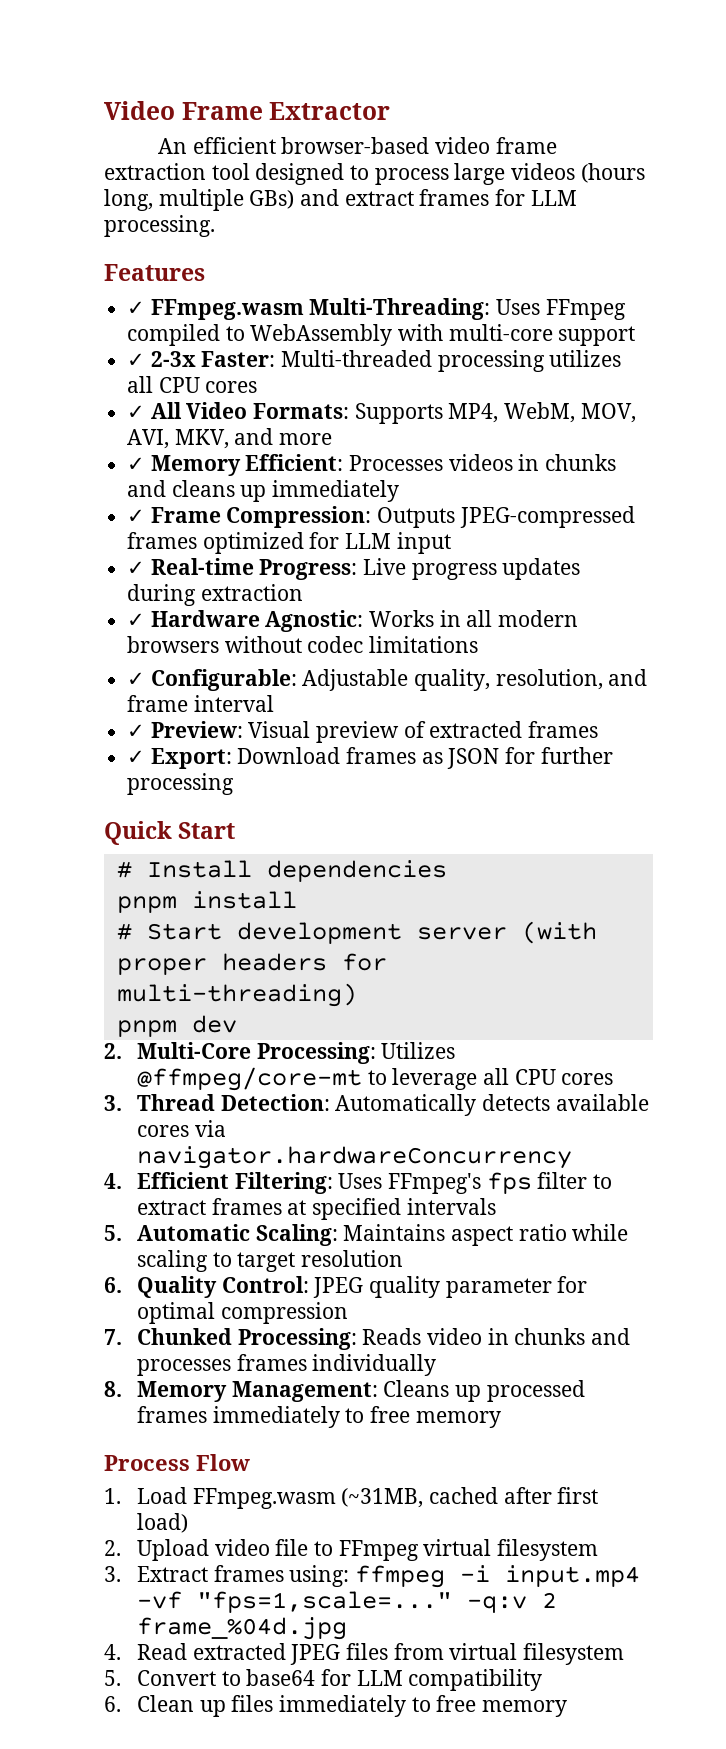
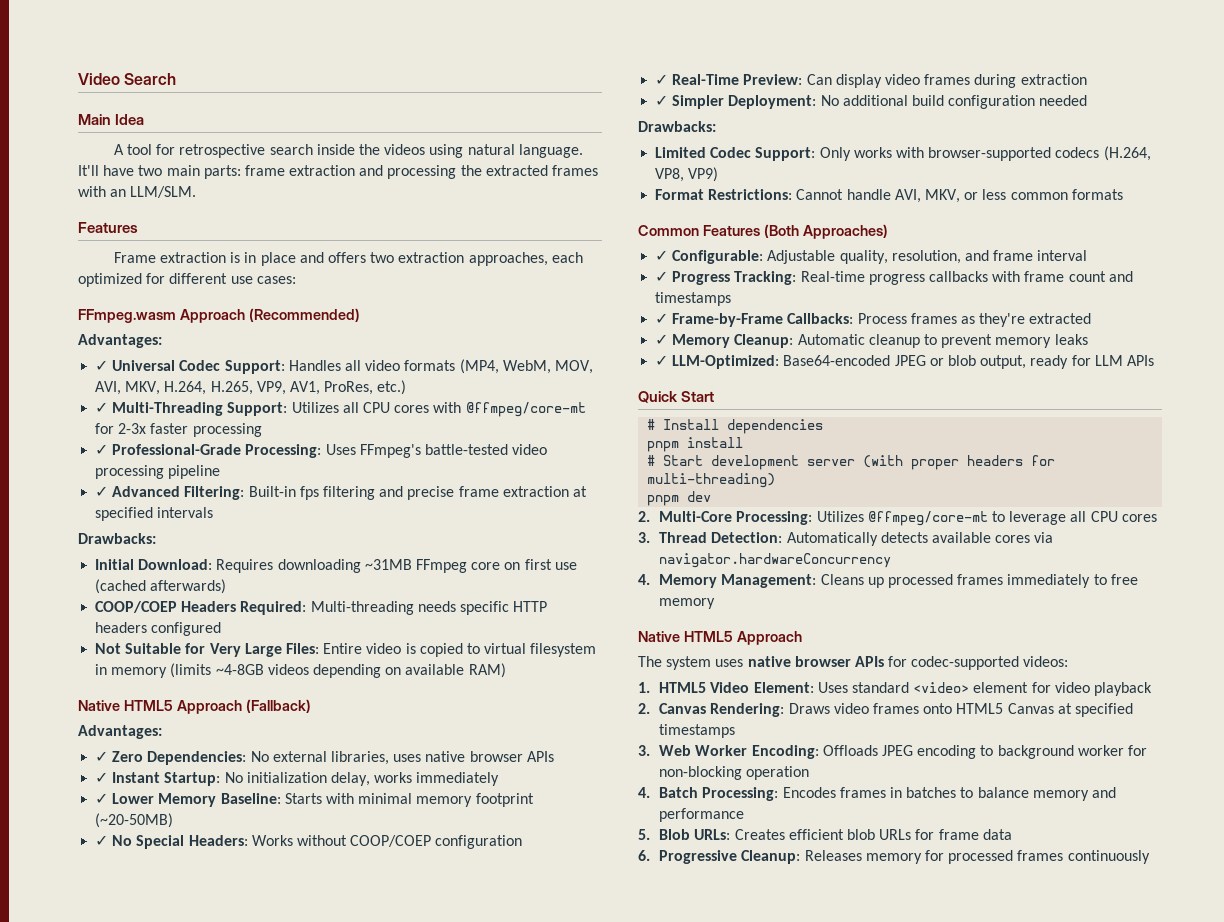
- Video Frame Extractor
- An efficient browser-based video frame extraction tool designed to process large videos (hours long, multiple GBs) and extract frames for LLM processing.
+ Video Search
+ Main Idea
+ A tool for retrospective search inside the videos using natural language. It'll have two main parts: frame extraction and processing the extracted frames with an LLM/SLM.
  Features
- ✓ FFmpeg.wasm Multi-Threading: Uses FFmpeg compiled to WebAssembly with multi-core support
- ✓ 2-3x Faster: Multi-threaded processing utilizes all CPU cores
- ✓ All Video Formats: Supports MP4, WebM, MOV, AVI, MKV, and more
- ✓ Memory Efficient: Processes videos in chunks and cleans up immediately
- ✓ Frame Compression: Outputs JPEG-compressed frames optimized for LLM input
- ✓ Real-time Progress: Live progress updates during extraction
- ✓ Hardware Agnostic: Works in all modern browsers without codec limitations
+ Frame extraction is in place and offers two extraction approaches, each optimized for different use cases:
+ FFmpeg.wasm Approach (Recommended)
+ Advantages:
+ ✓ Universal Codec Support: Handles all video formats (MP4, WebM, MOV, AVI, MKV, H.264, H.265, VP9, AV1, ProRes, etc.)
+ ✓ Multi-Threading Support: Utilizes all CPU cores with @ffmpeg/core-mt for 2-3x faster processing
+ ✓ Professional-Grade Processing: Uses FFmpeg's battle-tested video processing pipeline
+ ✓ Advanced Filtering: Built-in fps filtering and precise frame extraction at specified intervals
+ Drawbacks:
+ Initial Download: Requires downloading ~31MB FFmpeg core on first use (cached afterwards)
+ COOP/COEP Headers Required: Multi-threading needs specific HTTP headers configured
+ Not Suitable for Very Large Files: Entire video is copied to virtual filesystem in memory (limits ~4-8GB videos depending on available RAM)
+ Native HTML5 Approach (Fallback)
+ Advantages:
+ ✓ Zero Dependencies: No external libraries, uses native browser APIs
+ ✓ Instant Startup: No initialization delay, works immediately
+ ✓ Lower Memory Baseline: Starts with minimal memory footprint (~20-50MB)
+ ✓ No Special Headers: Works without COOP/COEP configuration
+ ✓ Real-Time Preview: Can display video frames during extraction
+ ✓ Simpler Deployment: No additional build configuration needed
+ Drawbacks:
+ Limited Codec Support: Only works with browser-supported codecs (H.264, VP8, VP9)
+ Format Restrictions: Cannot handle AVI, MKV, or less common formats
+ Common Features (Both Approaches)
- ✓ Preview: Visual preview of extracted frames
- ✓ Export: Download frames as JSON for further processing
+ ✓ Progress Tracking: Real-time progress callbacks with frame count and timestamps
+ ✓ Frame-by-Frame Callbacks: Process frames as they're extracted
+ ✓ Memory Cleanup: Automatic cleanup to prevent memory leaks
+ ✓ LLM-Optimized: Base64-encoded JPEG or blob output, ready for LLM APIs
- 4. Efficient Filtering: Uses FFmpeg's fps filter to extract frames at specified intervals
- 5. Automatic Scaling: Maintains aspect ratio while scaling to target resolution
- 6. Quality Control: JPEG quality parameter for optimal compression
- 7. Chunked Processing: Reads video in chunks and processes frames individually
- 8. Memory Management: Cleans up processed frames immediately to free memory
- Process Flow
- 1. Load FFmpeg.wasm (~31MB, cached after first load)
- 2. Upload video file to FFmpeg virtual filesystem
- 3. Extract frames using: ffmpeg -i input.mp4 -vf "fps=1,scale=..." -q:v 2 frame_%04d.jpg
- 4. Read extracted JPEG files from virtual filesystem
- 5. Convert to base64 for LLM compatibility
- 6. Clean up files immediately to free memory
+ 4. Memory Management: Cleans up processed frames immediately to free memory
+ Native HTML5 Approach
+ The system uses native browser APIs for codec-supported videos:
+ 1. HTML5 Video Element: Uses standard <video> element for video playback
+ 2. Canvas Rendering: Draws video frames onto HTML5 Canvas at specified timestamps
+ 3. Web Worker Encoding: Offloads JPEG encoding to background worker for non-blocking operation
+ 4. Batch Processing: Encodes frames in batches to balance memory and performance
+ 5. Blob URLs: Creates efficient blob URLs for frame data
+ 6. Progressive Cleanup: Releases memory for processed frames continuously

